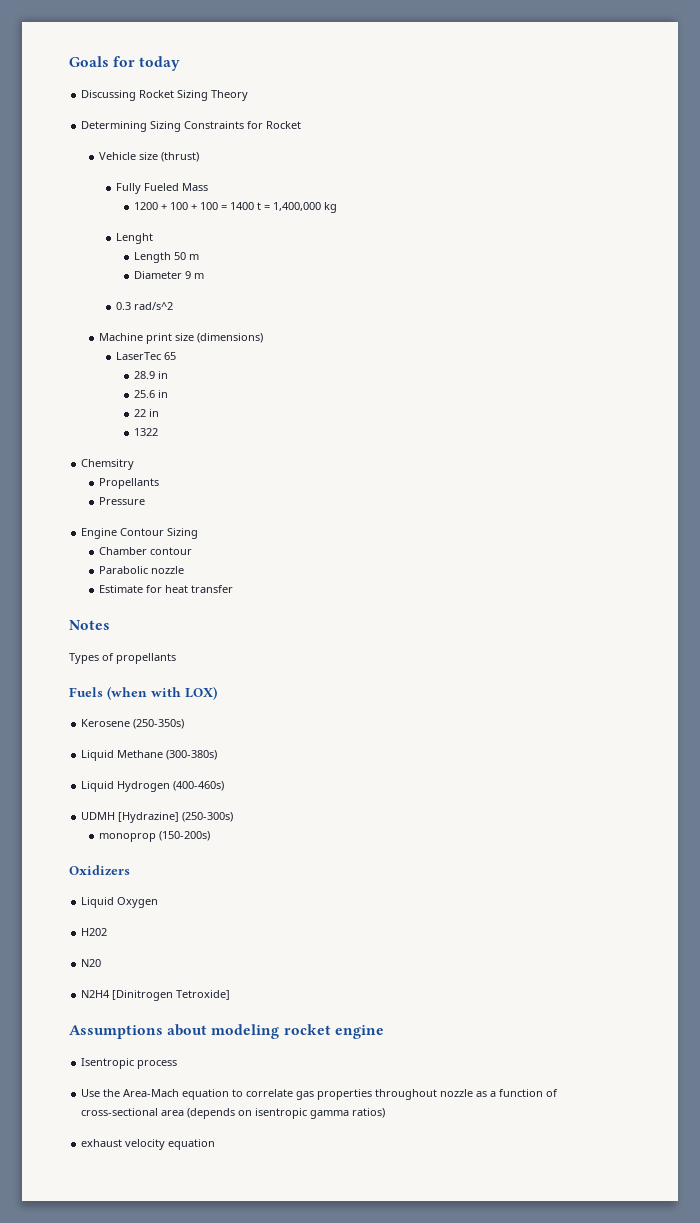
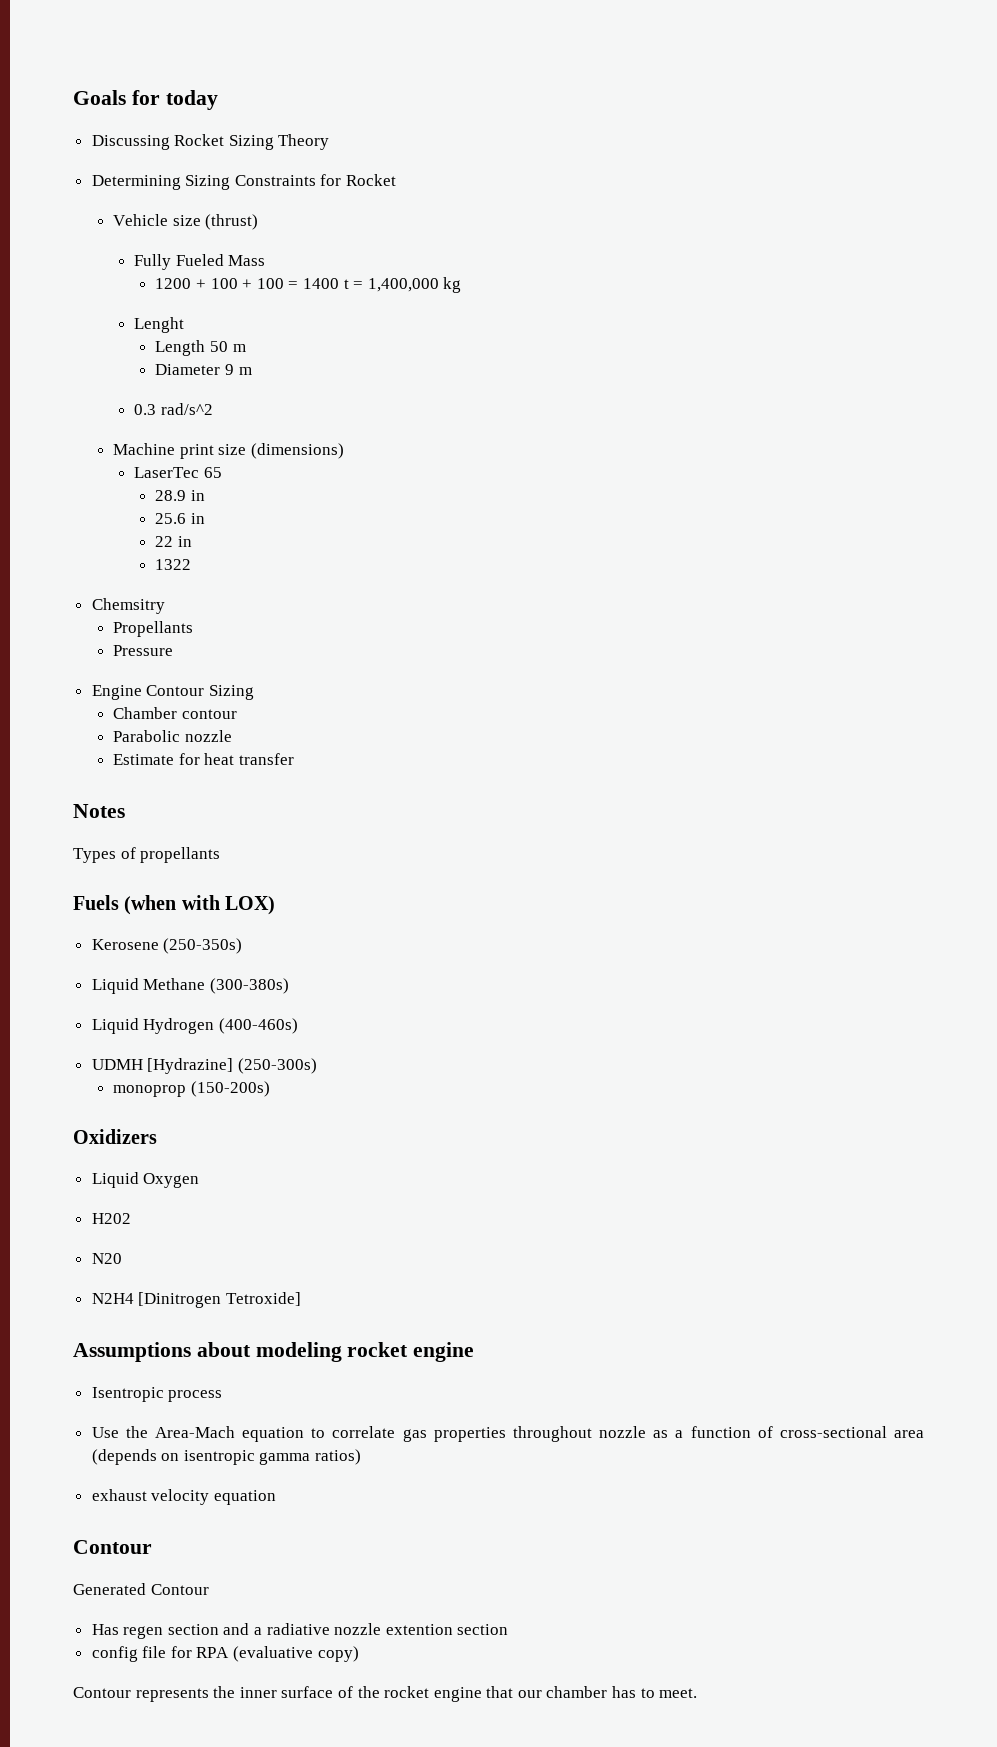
  exhaust velocity equation
+ Contour
+ Generated Contour
+ Has regen section and a radiative nozzle extention section
+ config file for RPA (evaluative copy)
+ Contour represents the inner surface of the rocket engine that our chamber has to meet.

